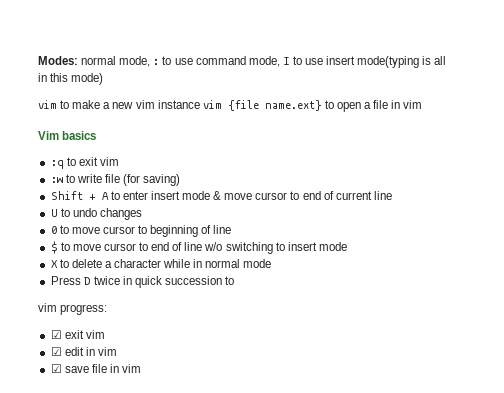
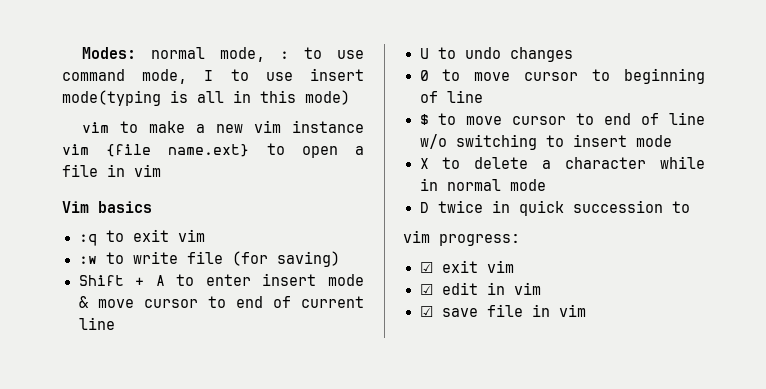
- Press D twice in quick succession to
+ D twice in quick succession to

